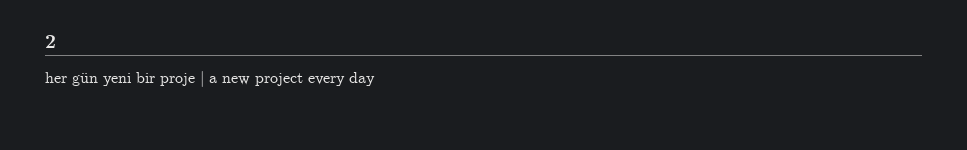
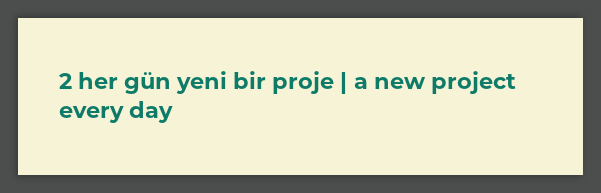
- 2
- her gün yeni bir proje | a new project every day
+ 2 her gün yeni bir proje | a new project every day

